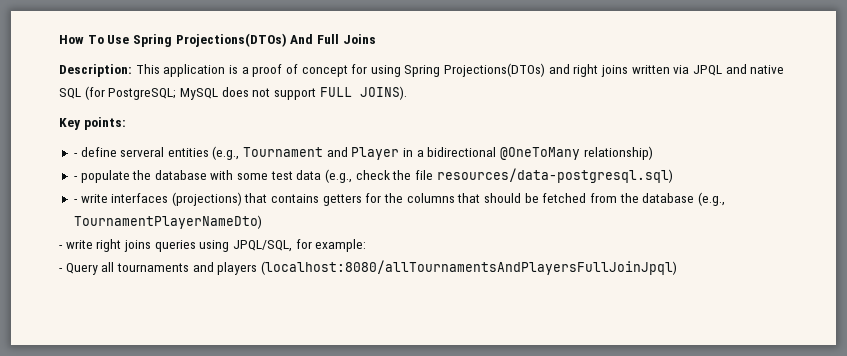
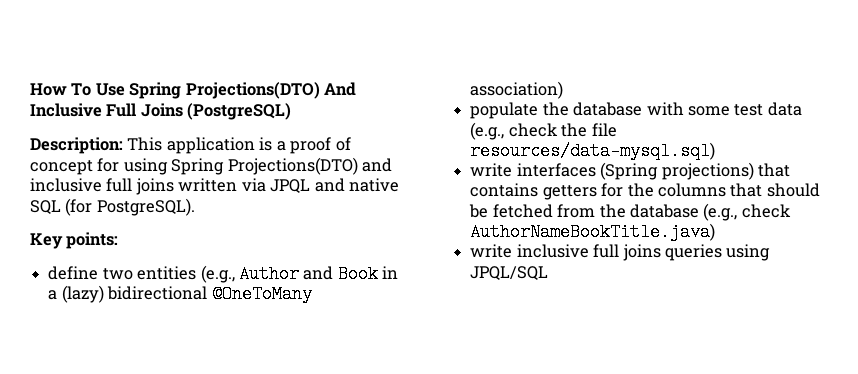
- How To Use Spring Projections(DTOs) And Full Joins
+ How To Use Spring Projections(DTO) And Inclusive Full Joins (PostgreSQL)
- Description: This application is a proof of concept for using Spring Projections(DTOs) and right joins written via JPQL and native SQL (for PostgreSQL; MySQL does not support FULL JOINS).
+ Description: This application is a proof of concept for using Spring Projections(DTO) and inclusive full joins written via JPQL and native SQL (for PostgreSQL).
  Key points:
- - define serveral entities (e.g., Tournament and Player in a bidirectional @OneToMany relationship)
- - populate the database with some test data (e.g., check the file resources/data-postgresql.sql)
- - write interfaces (projections) that contains getters for the columns that should be fetched from the database (e.g., TournamentPlayerNameDto)
- - write right joins queries using JPQL/SQL, for example:
- - Query all tournaments and players (localhost:8080/allTournamentsAndPlayersFullJoinJpql)
+ define two entities (e.g., Author and Book in a (lazy) bidirectional @OneToMany association)
+ populate the database with some test data (e.g., check the file resources/data-mysql.sql)
+ write interfaces (Spring projections) that contains getters for the columns that should be fetched from the database (e.g., check AuthorNameBookTitle.java)
+ write inclusive full joins queries using JPQL/SQL

